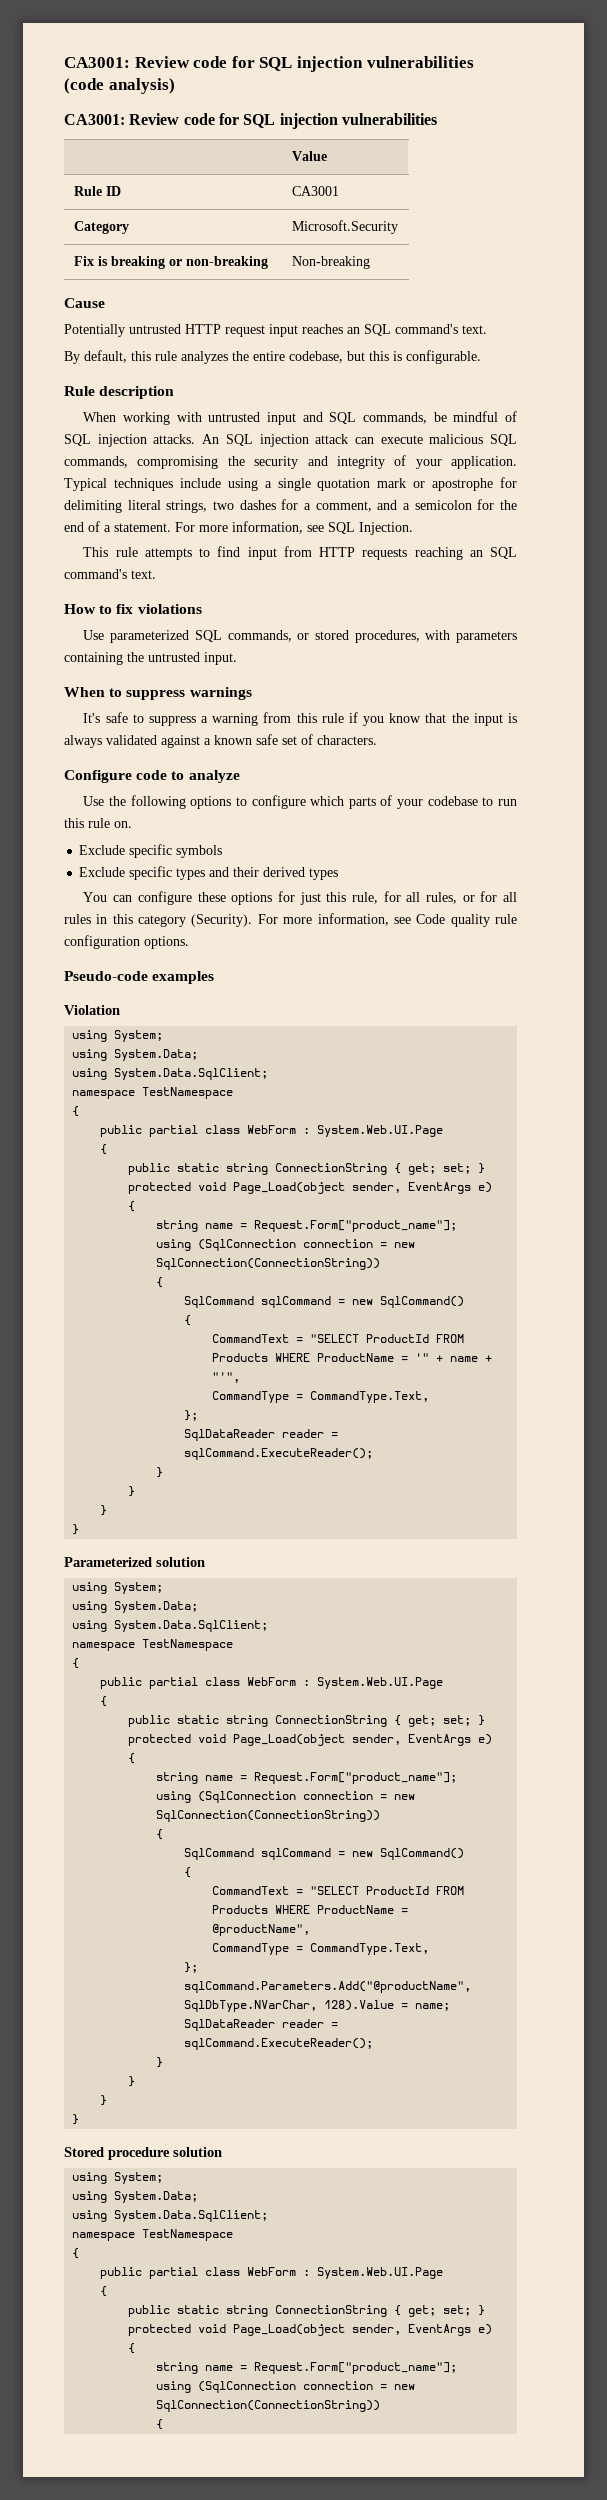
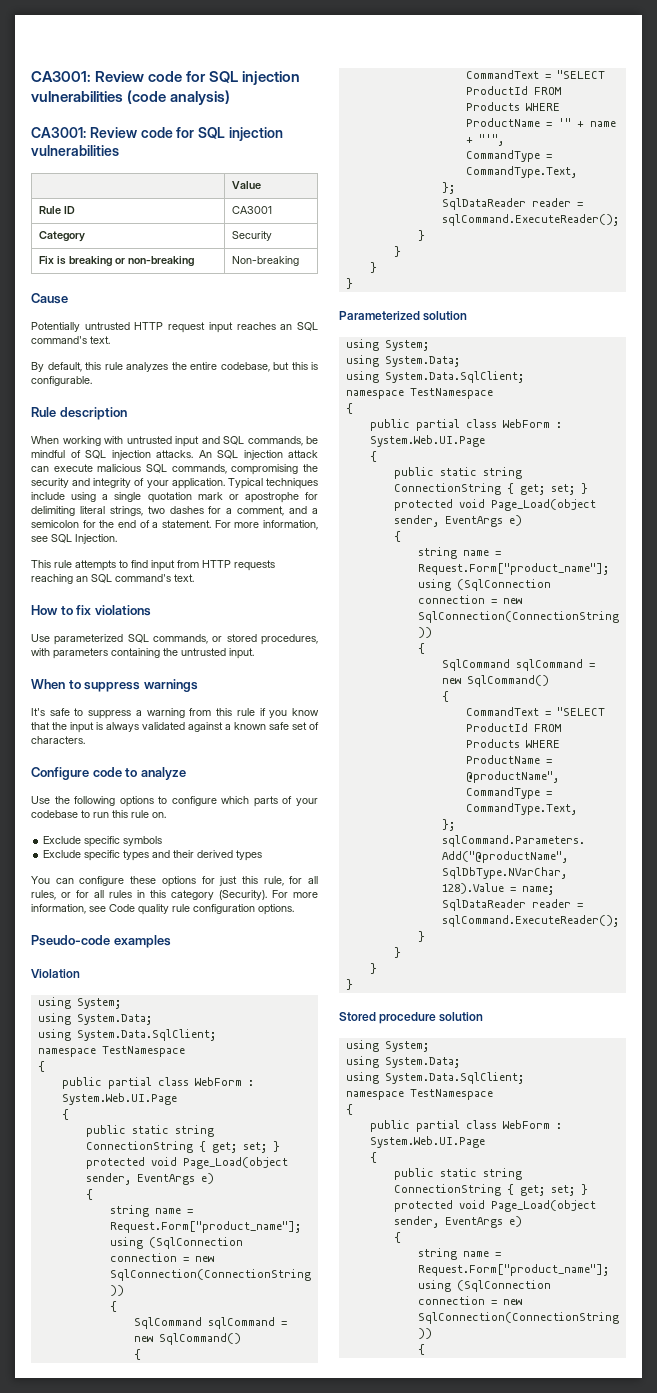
- Category | Microsoft.Security
+ Category | Security

